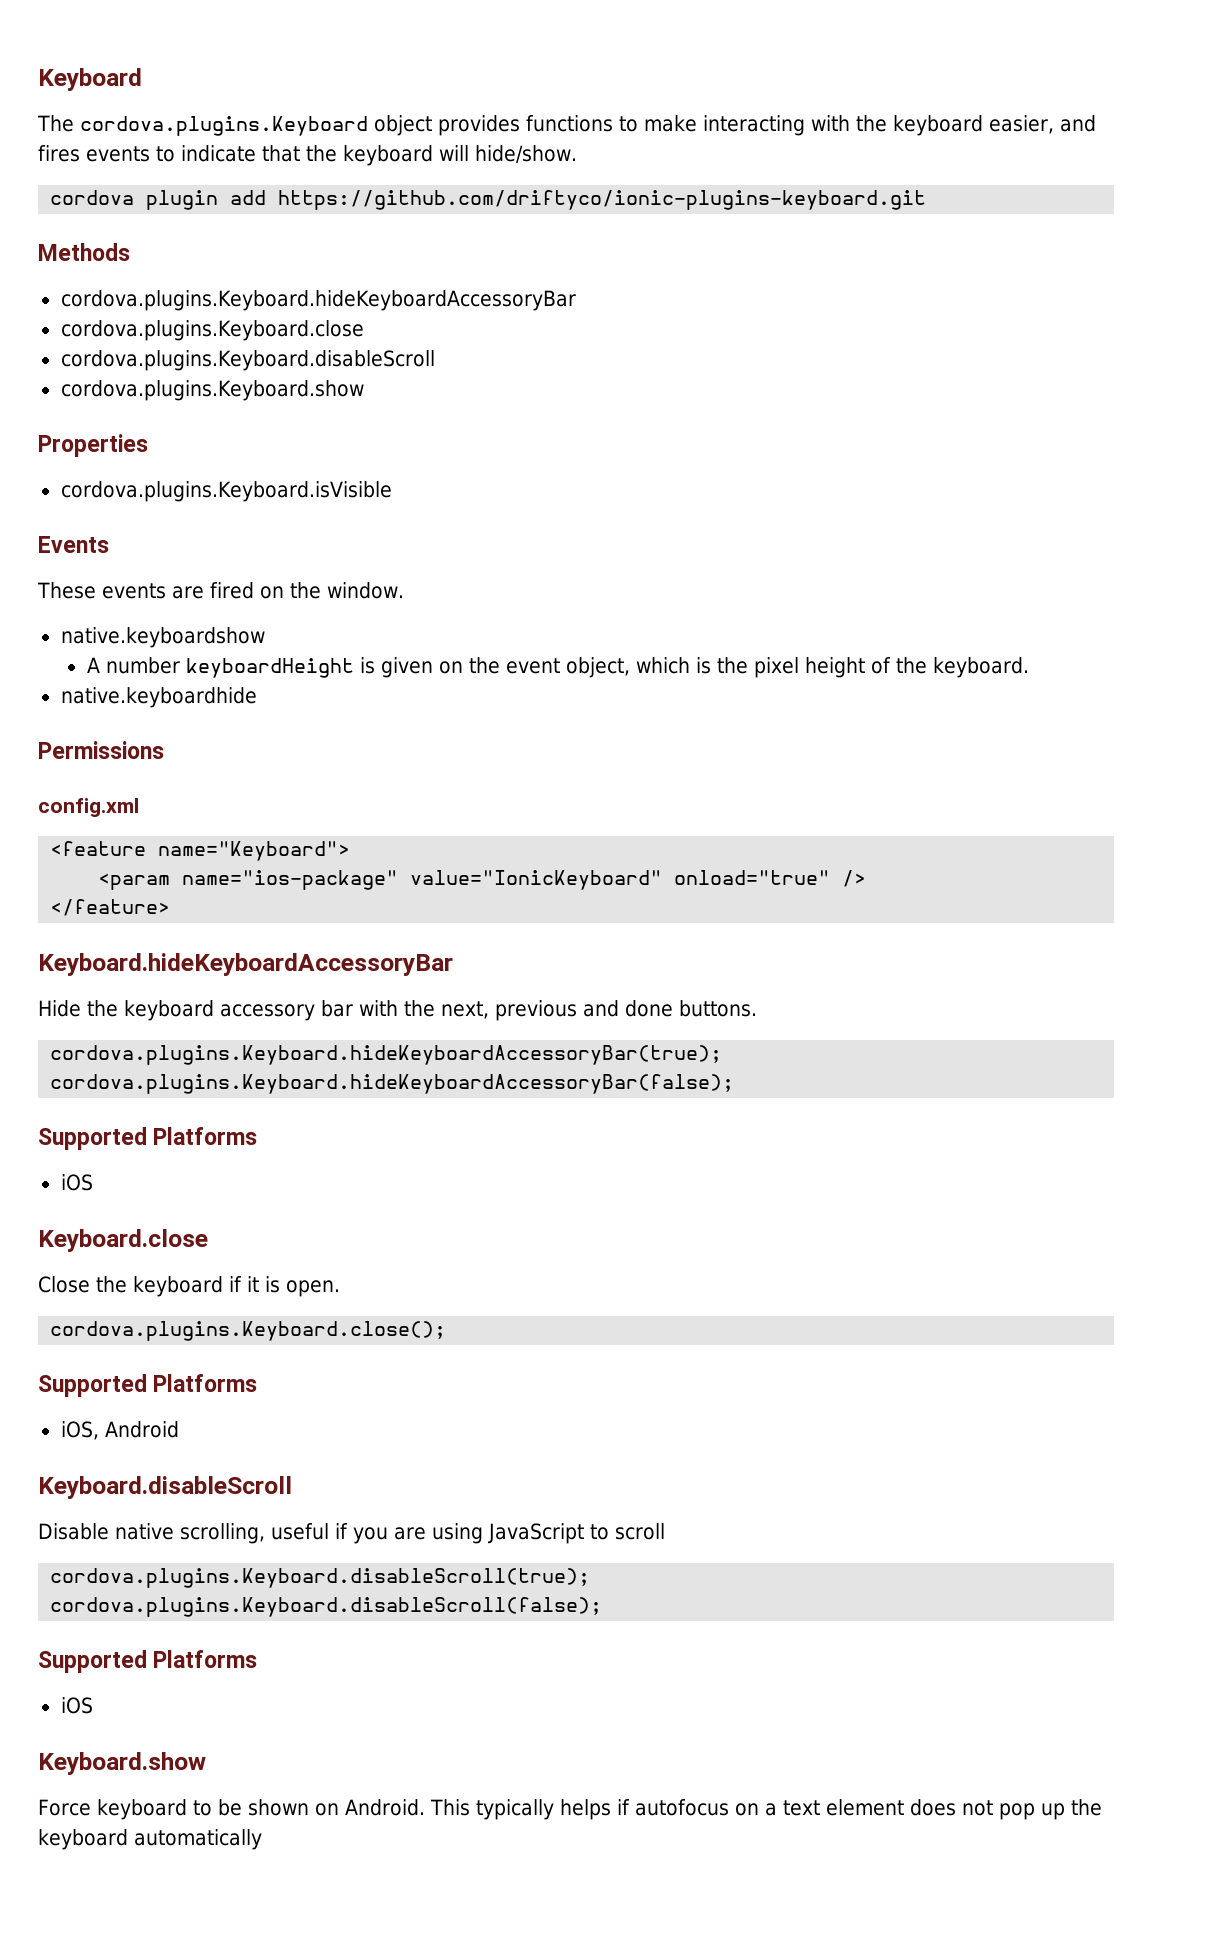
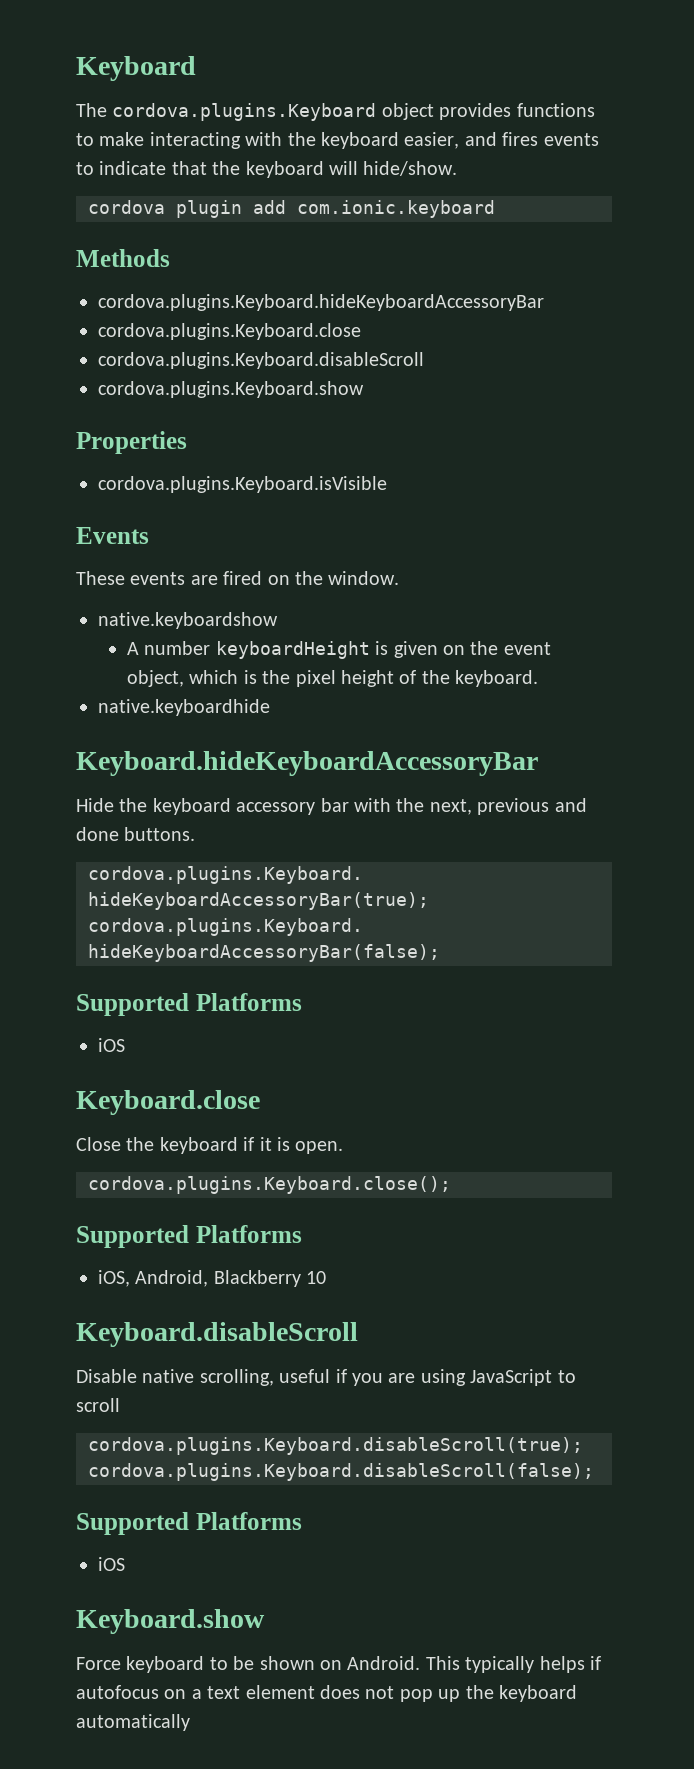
- cordova plugin add https://github.com/driftyco/ionic-plugins-keyboard.git
+ cordova plugin add com.ionic.keyboard
- Permissions
- config.xml
- <feature name="Keyboard">
- <param name="ios-package" value="IonicKeyboard" onload="true" />
- </feature>
- iOS, Android
+ iOS, Android, Blackberry 10

